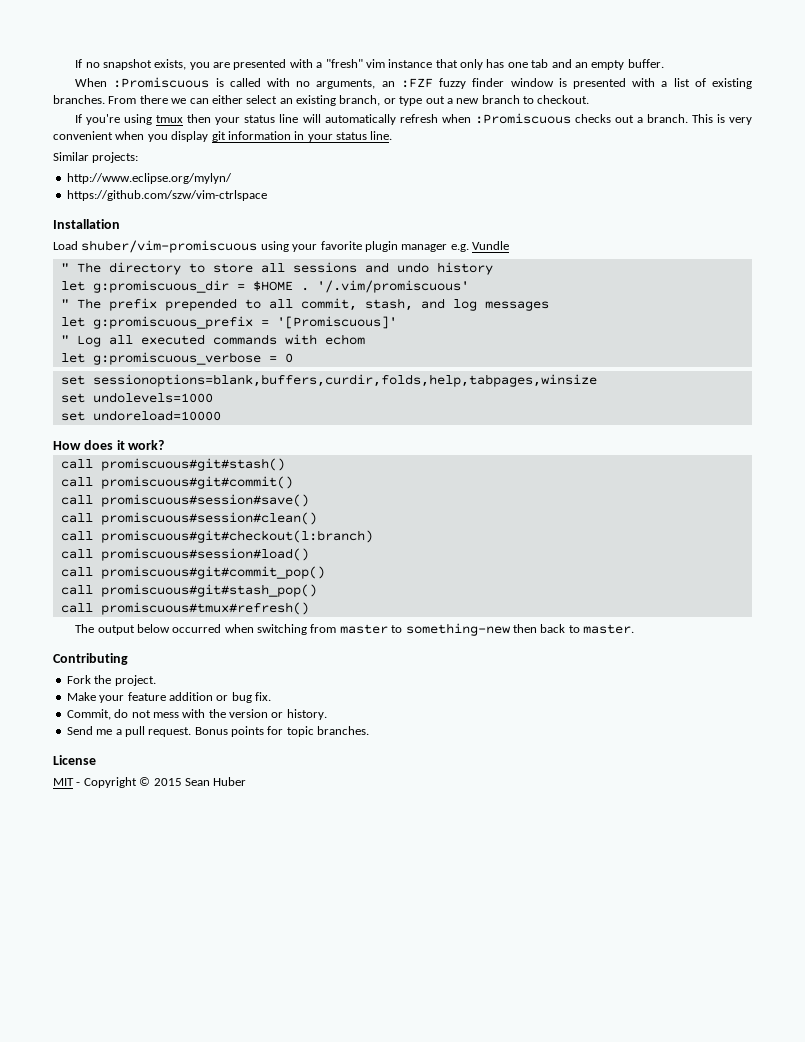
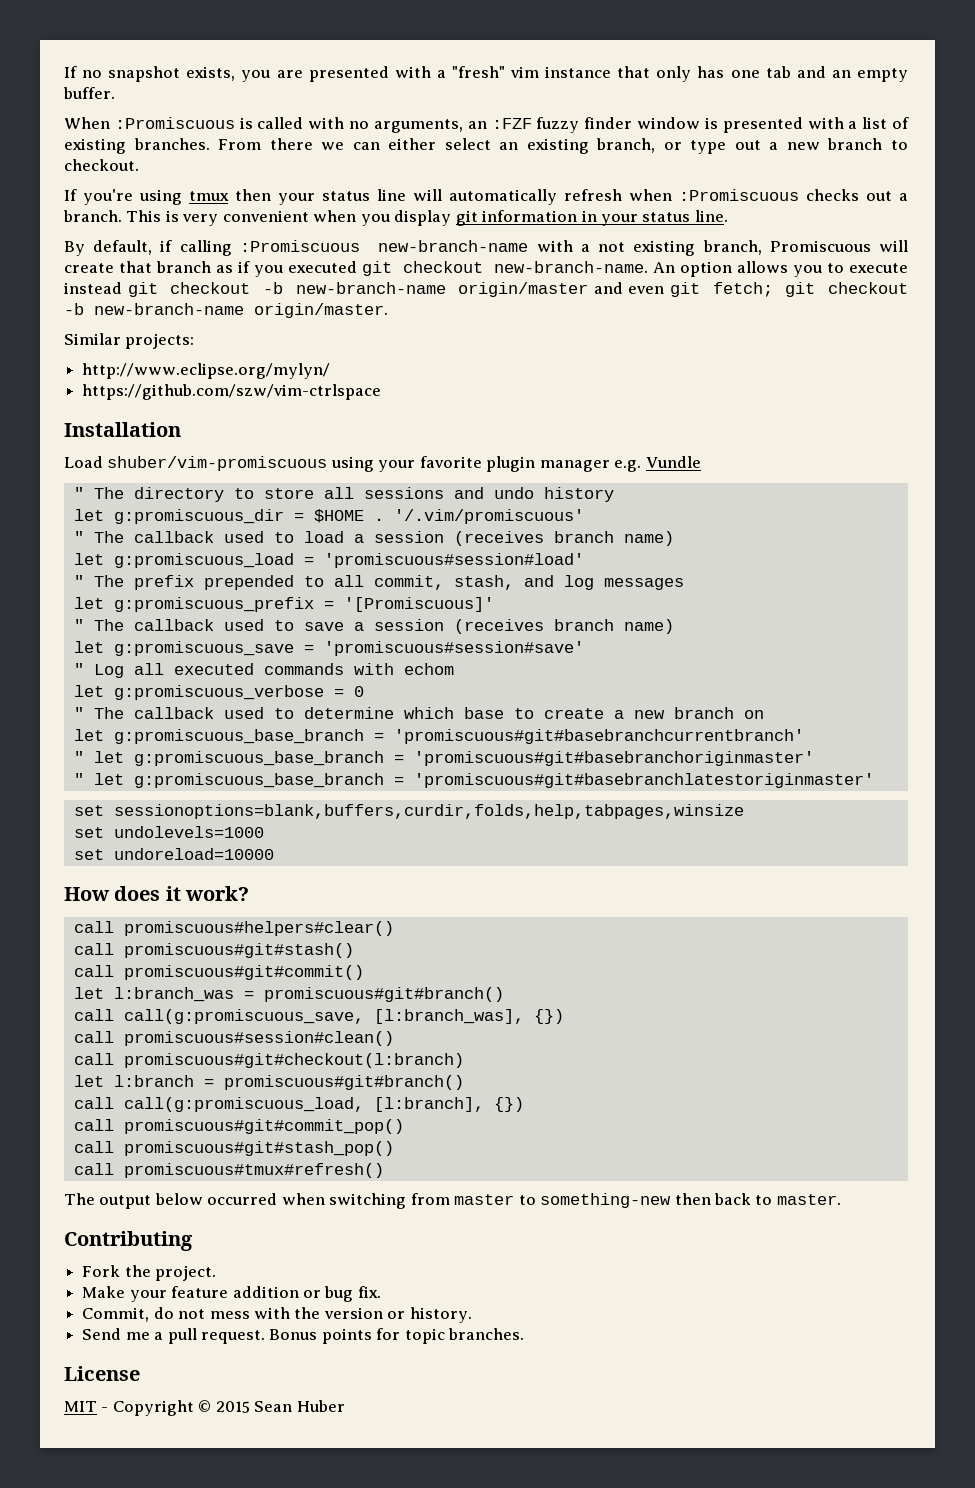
+ By default, if calling :Promiscuous new-branch-name with a not existing branch, Promiscuous will create that branch as if you executed git checkout new-branch-name. An option allows you to execute instead git checkout -b new-branch-name origin/master and even git fetch; git checkout -b new-branch-name origin/master.
+ " The callback used to load a session (receives branch name)
+ let g:promiscuous_load = 'promiscuous#session#load'
+ " The callback used to save a session (receives branch name)
+ let g:promiscuous_save = 'promiscuous#session#save'
+ " The callback used to determine which base to create a new branch on
+ let g:promiscuous_base_branch = 'promiscuous#git#basebranchcurrentbranch'
+ " let g:promiscuous_base_branch = 'promiscuous#git#basebranchoriginmaster'
+ " let g:promiscuous_base_branch = 'promiscuous#git#basebranchlatestoriginmaster'
+ call promiscuous#helpers#clear()
- call promiscuous#session#save()
+ let l:branch_was = promiscuous#git#branch()
+ call call(g:promiscuous_save, [l:branch_was], {})
  call promiscuous#session#clean()
  call promiscuous#git#checkout(l:branch)
- call promiscuous#session#load()
+ let l:branch = promiscuous#git#branch()
+ call call(g:promiscuous_load, [l:branch], {})

